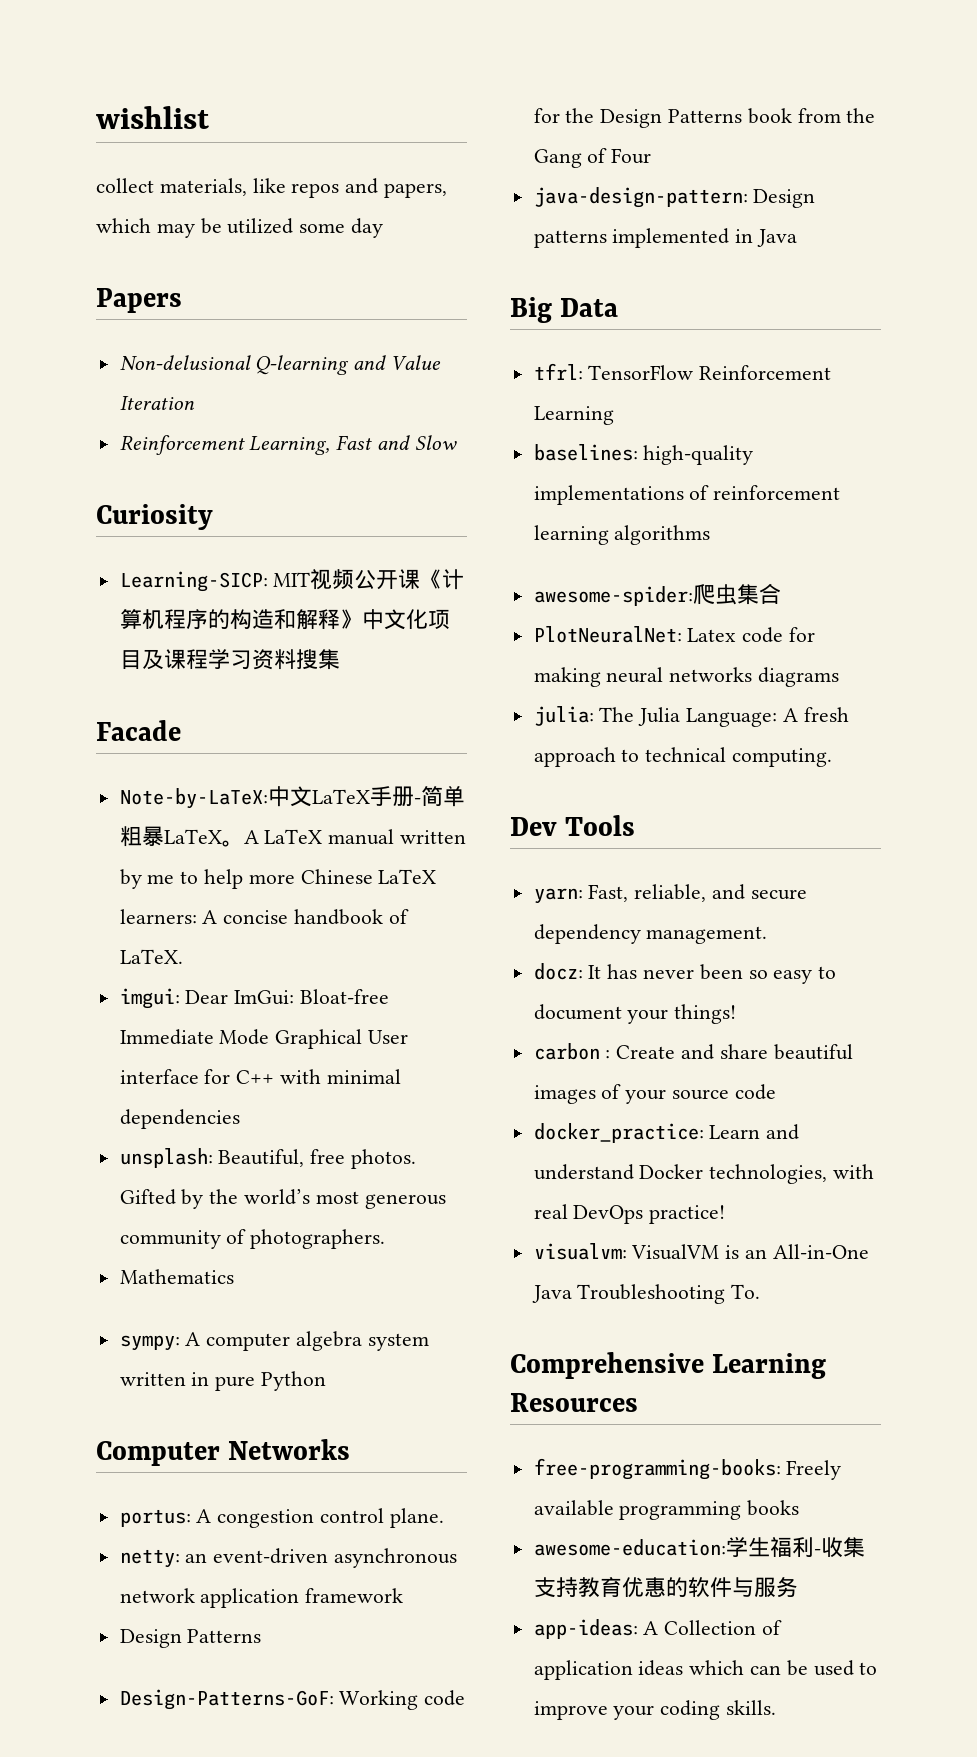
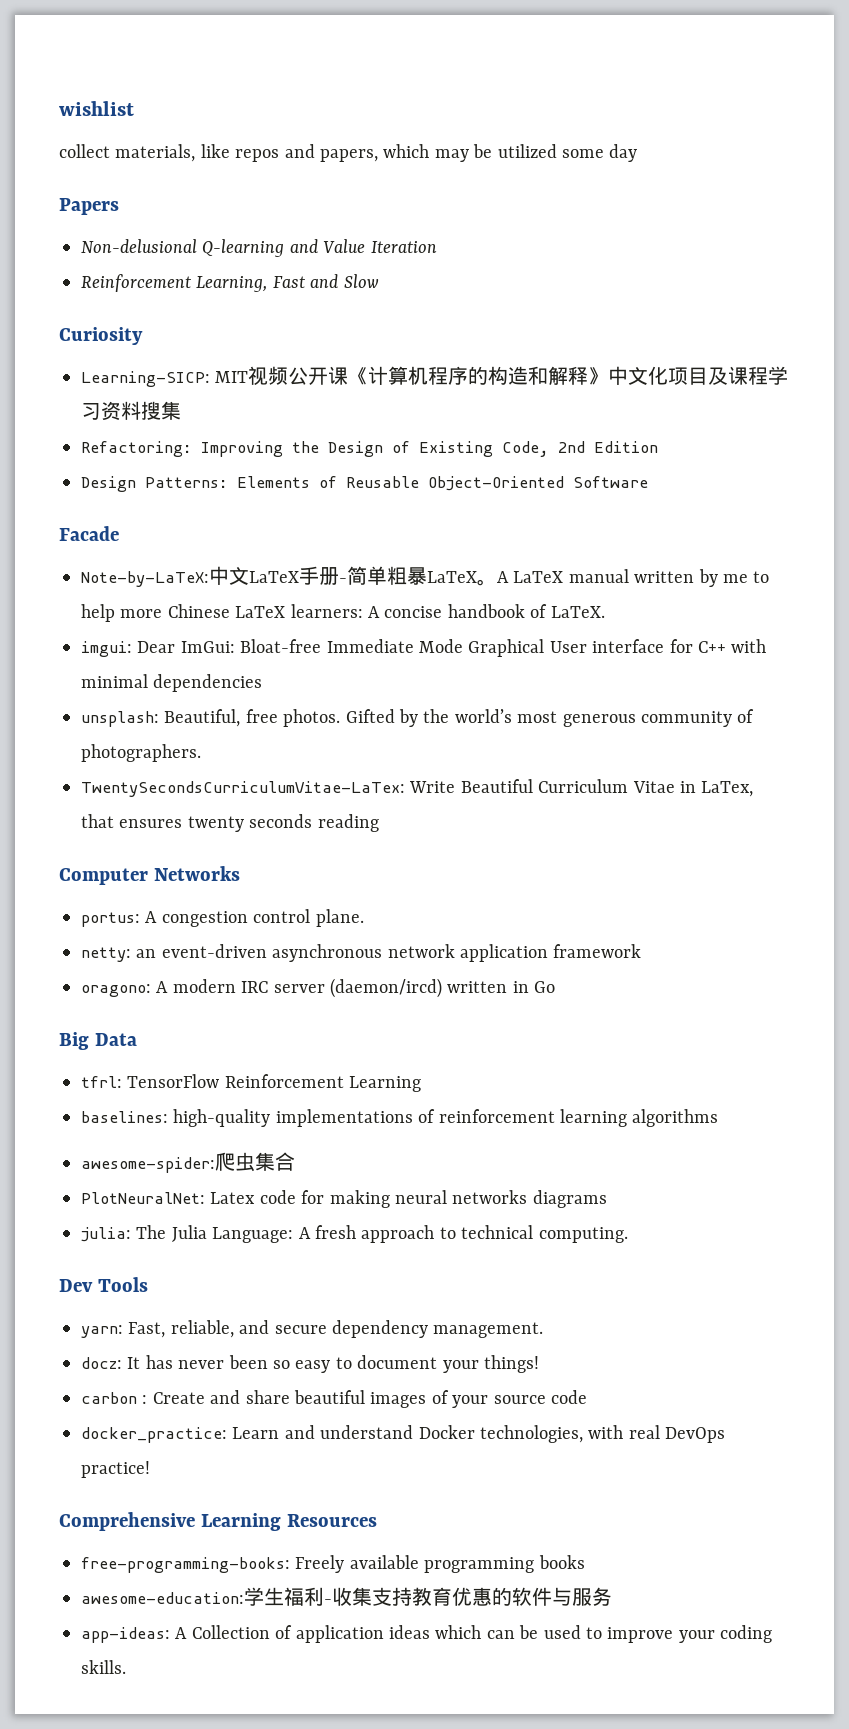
+ Refactoring: Improving the Design of Existing Code, 2nd Edition
+ Design Patterns: Elements of Reusable Object-Oriented Software
- Mathematics
- sympy: A computer algebra system written in pure Python
+ TwentySecondsCurriculumVitae-LaTex: Write Beautiful Curriculum Vitae in LaTex, that ensures twenty seconds reading
  netty: an event-driven asynchronous network application framework
- Design Patterns
- Design-Patterns-GoF: Working code for the Design Patterns book from the Gang of Four
- java-design-pattern: Design patterns implemented in Java
+ oragono: A modern IRC server (daemon/ircd) written in Go
- visualvm: VisualVM is an All-in-One Java Troubleshooting To.

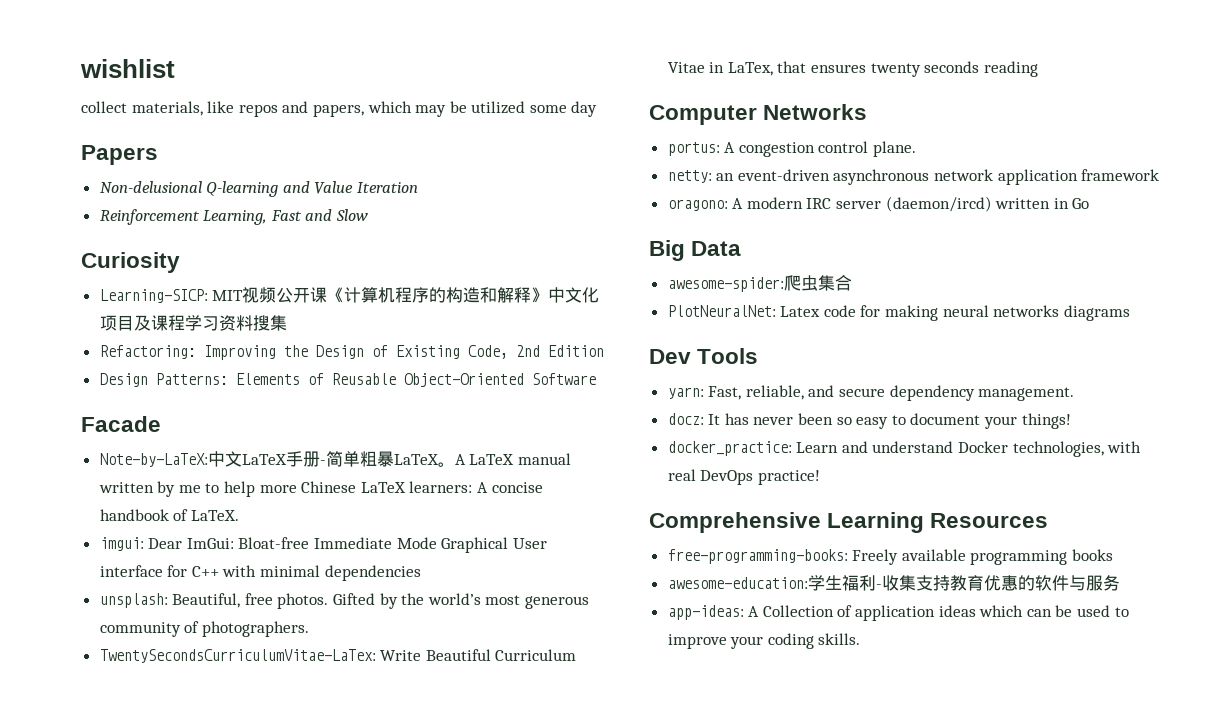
- tfrl: TensorFlow Reinforcement Learning
- baselines: high-quality implementations of reinforcement learning algorithms
- julia: The Julia Language: A fresh approach to technical computing.
- carbon : Create and share beautiful images of your source code

